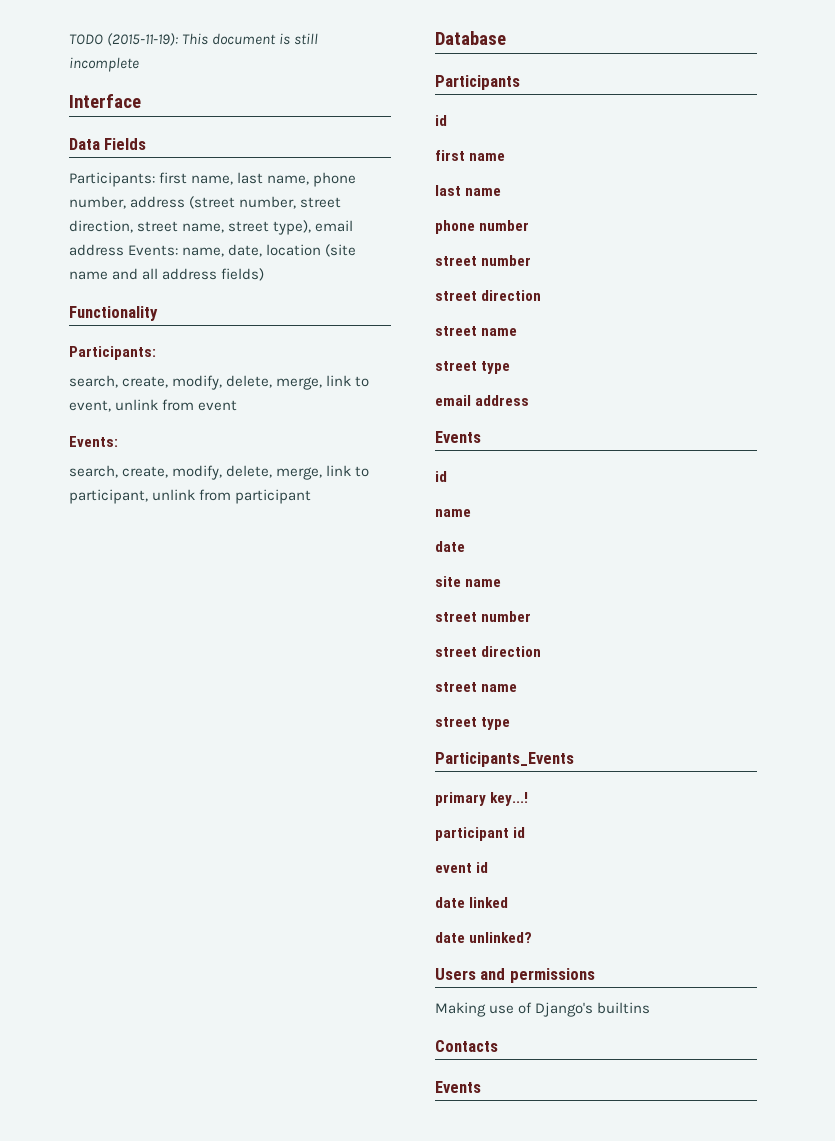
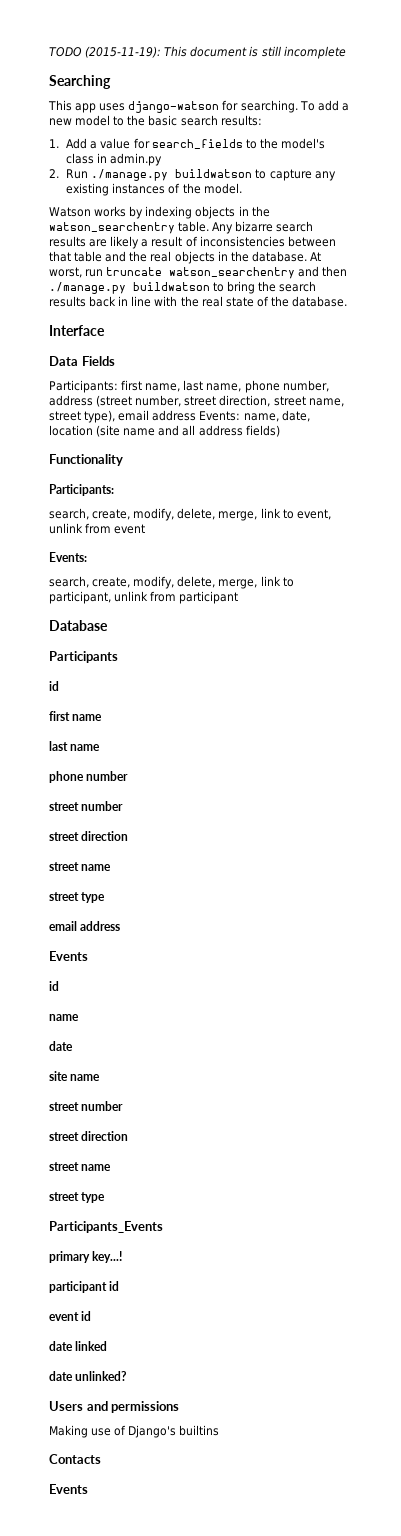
+ Searching
+ This app uses django-watson for searching. To add a new model to the basic search results:
+ 1. Add a value for search_fields to the model's class in admin.py
+ 2. Run ./manage.py buildwatson to capture any existing instances of the model.
+ Watson works by indexing objects in the watson_searchentry table. Any bizarre search results are likely a result of inconsistencies between that table and the real objects in the database. At worst, run truncate watson_searchentry and then ./manage.py buildwatson to bring the search results back in line with the real state of the database.

